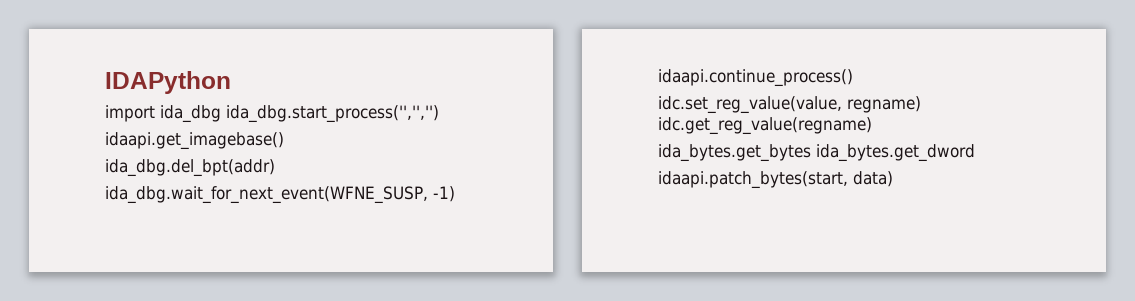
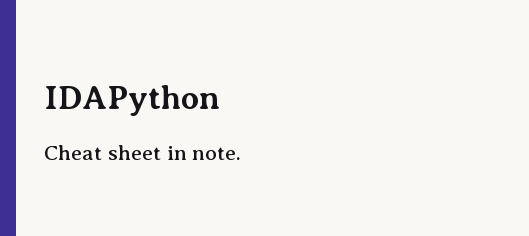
- import ida_dbg ida_dbg.start_process('','','')
- idaapi.get_imagebase()
- ida_dbg.del_bpt(addr)
- ida_dbg.wait_for_next_event(WFNE_SUSP, -1) idaapi.continue_process()
- idc.set_reg_value(value, regname) idc.get_reg_value(regname)
- ida_bytes.get_bytes ida_bytes.get_dword
- idaapi.patch_bytes(start, data)
+ Cheat sheet in note.

